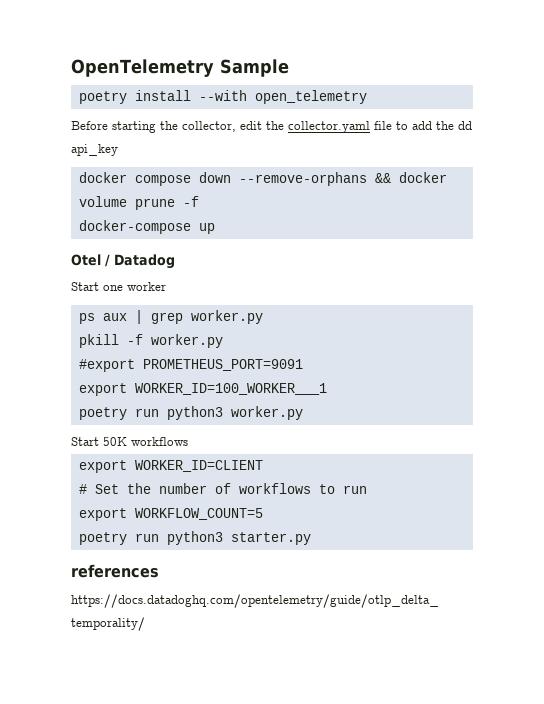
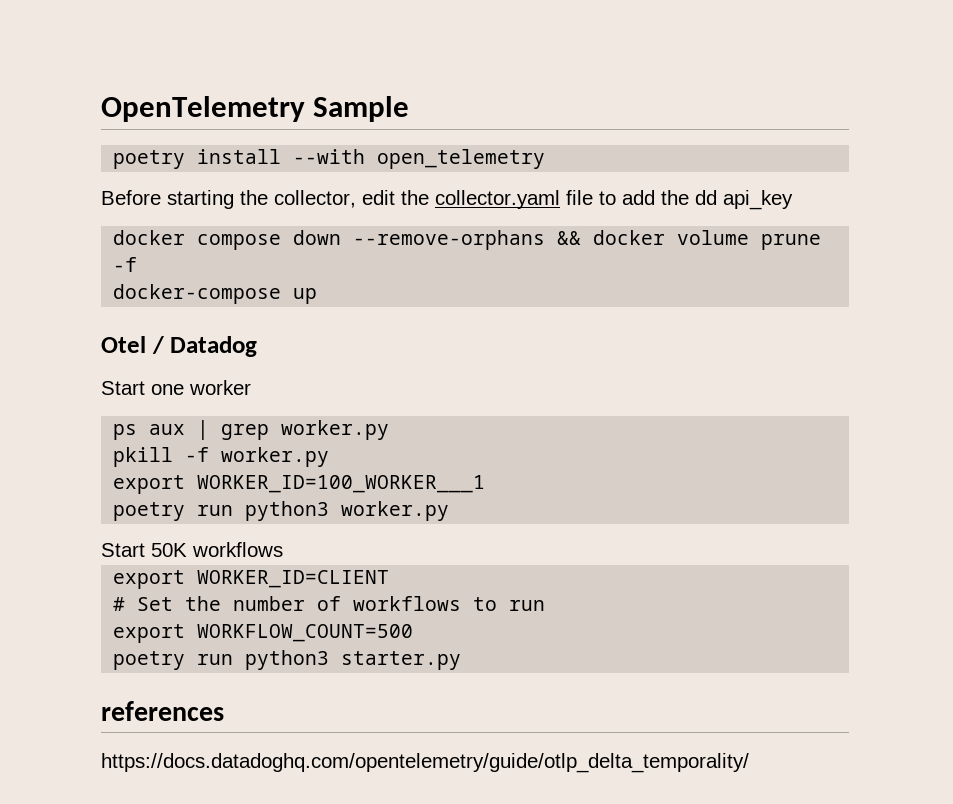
- #export PROMETHEUS_PORT=9091
- export WORKFLOW_COUNT=5
+ export WORKFLOW_COUNT=500

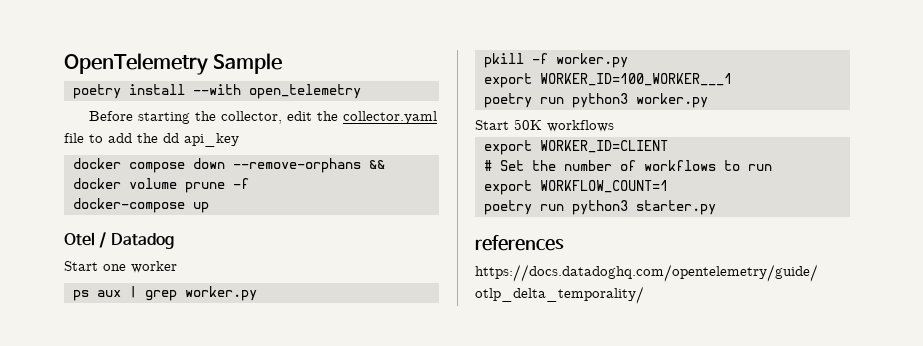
- export WORKFLOW_COUNT=500
+ export WORKFLOW_COUNT=1

